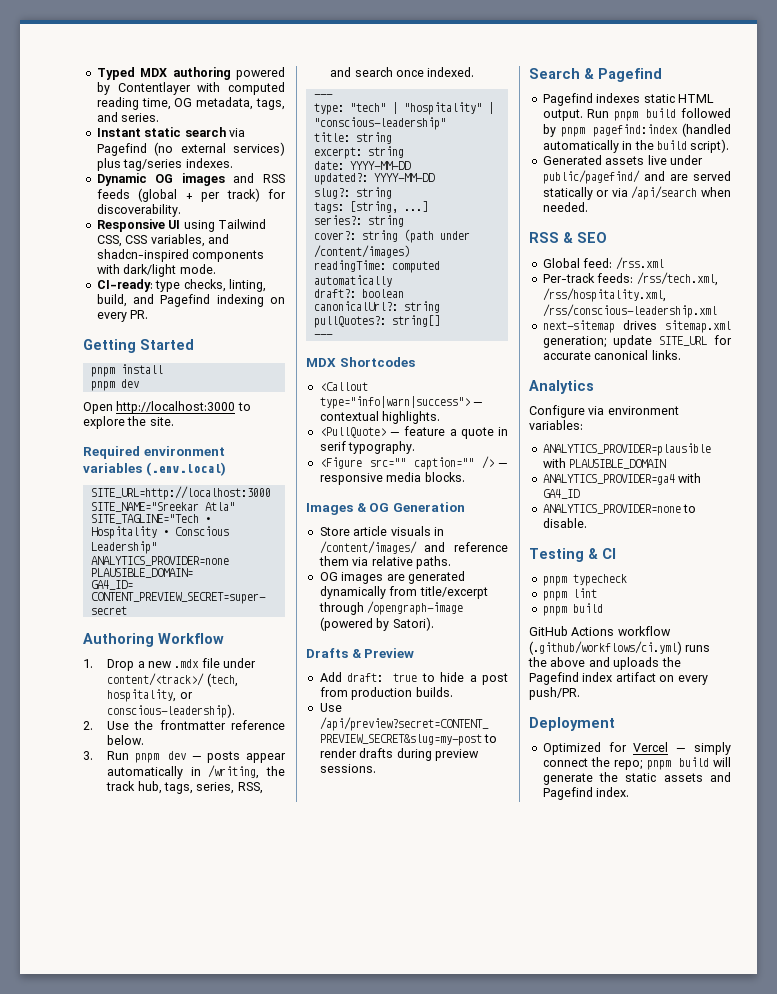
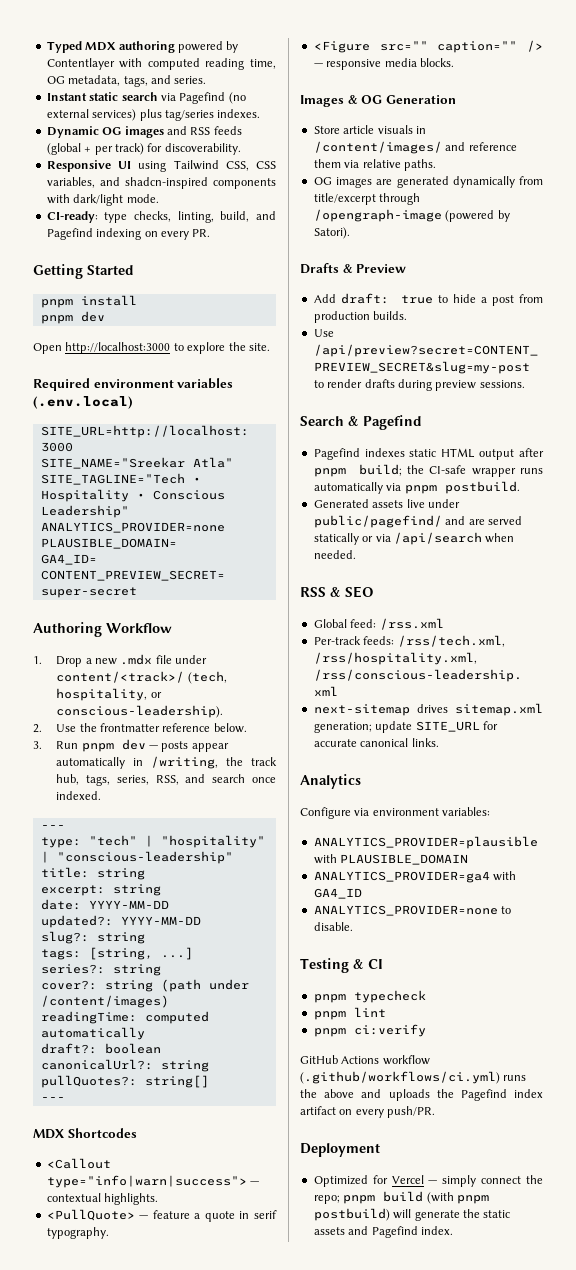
- Pagefind indexes static HTML output. Run pnpm build followed by pnpm pagefind:index (handled automatically in the build script).
+ Pagefind indexes static HTML output after pnpm build; the CI-safe wrapper runs automatically via pnpm postbuild.
  pnpm lint
- pnpm build
+ pnpm ci:verify
- Optimized for Vercel — simply connect the repo; pnpm build will generate the static assets and Pagefind index.
+ Optimized for Vercel — simply connect the repo; pnpm build (with pnpm postbuild) will generate the static assets and Pagefind index.

